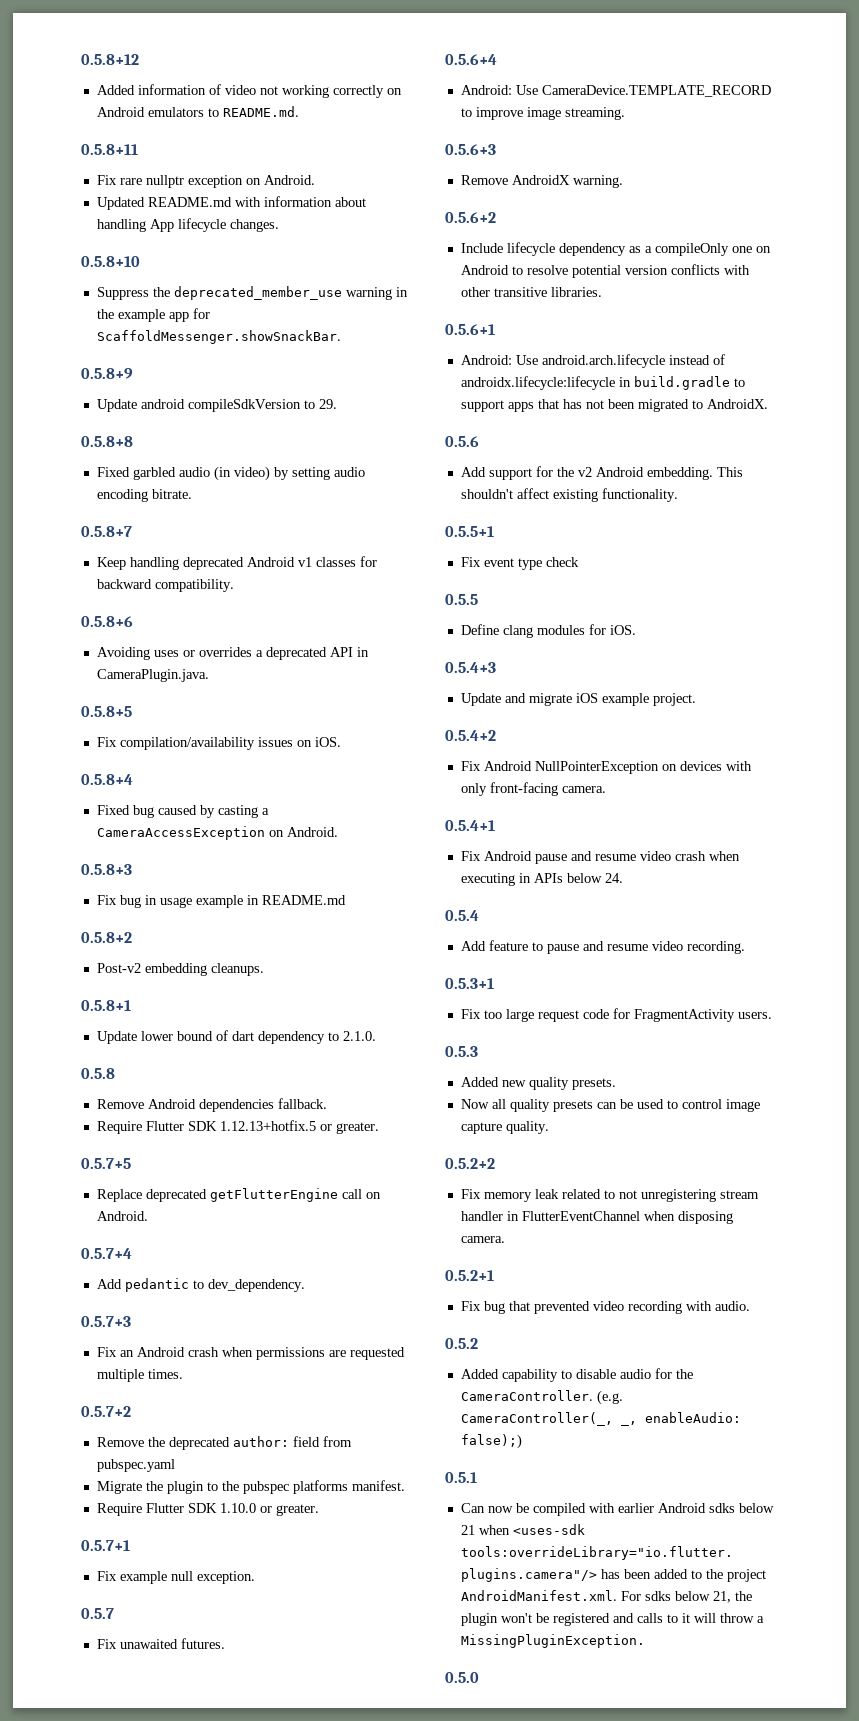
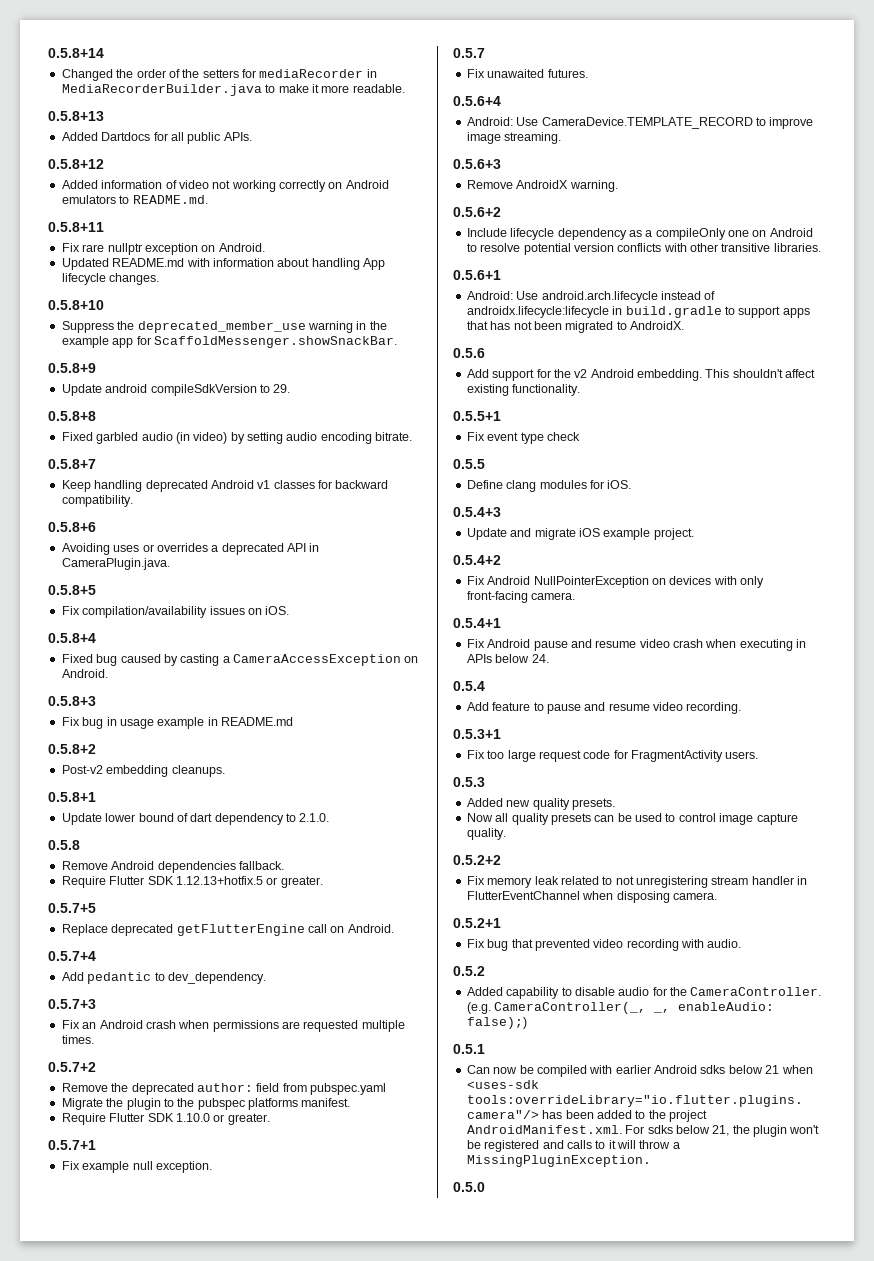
+ 0.5.8+14
+ Changed the order of the setters for mediaRecorder in MediaRecorderBuilder.java to make it more readable.
+ 0.5.8+13
+ Added Dartdocs for all public APIs.

